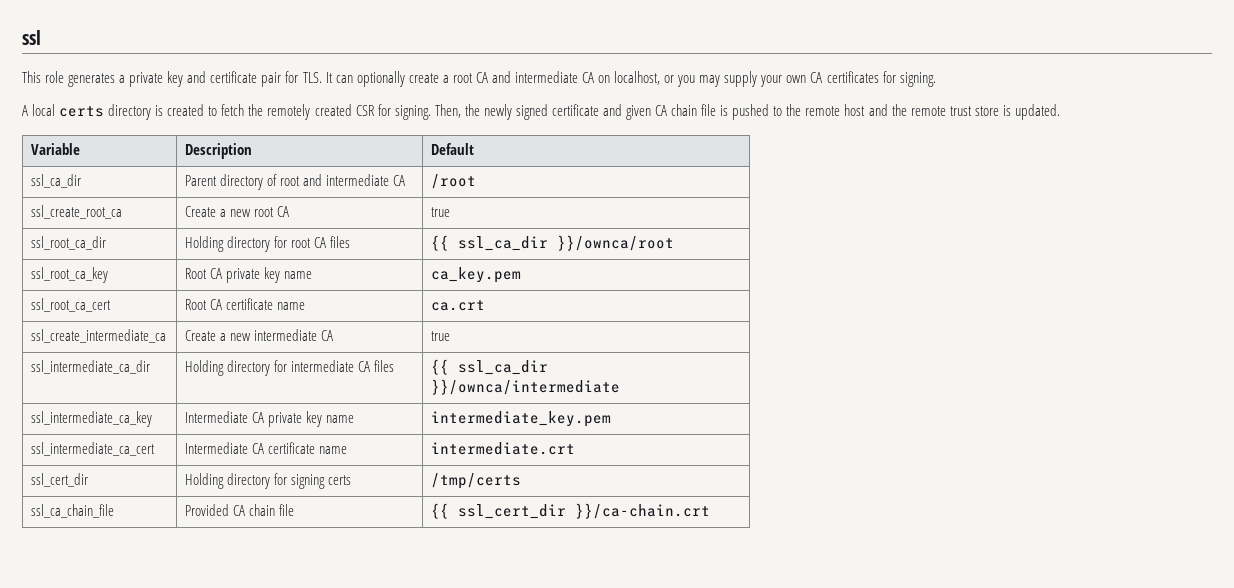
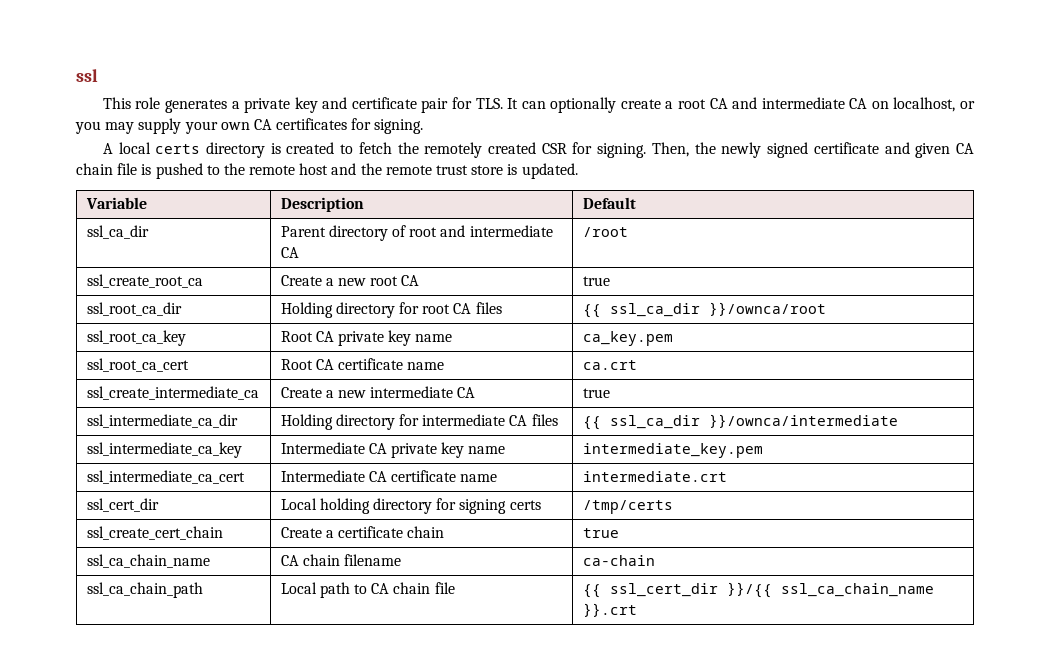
- ssl_cert_dir | Holding directory for signing certs | /tmp/certs
+ ssl_cert_dir | Local holding directory for signing certs | /tmp/certs
- ssl_ca_chain_file | Provided CA chain file | {{ ssl_cert_dir }}/ca-chain.crt
+ ssl_create_cert_chain | Create a certificate chain | true
+ ssl_ca_chain_name | CA chain filename | ca-chain
+ ssl_ca_chain_path | Local path to CA chain file | {{ ssl_cert_dir }}/{{ ssl_ca_chain_name }}.crt

